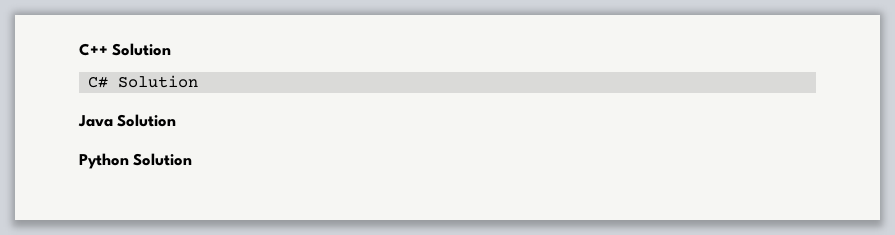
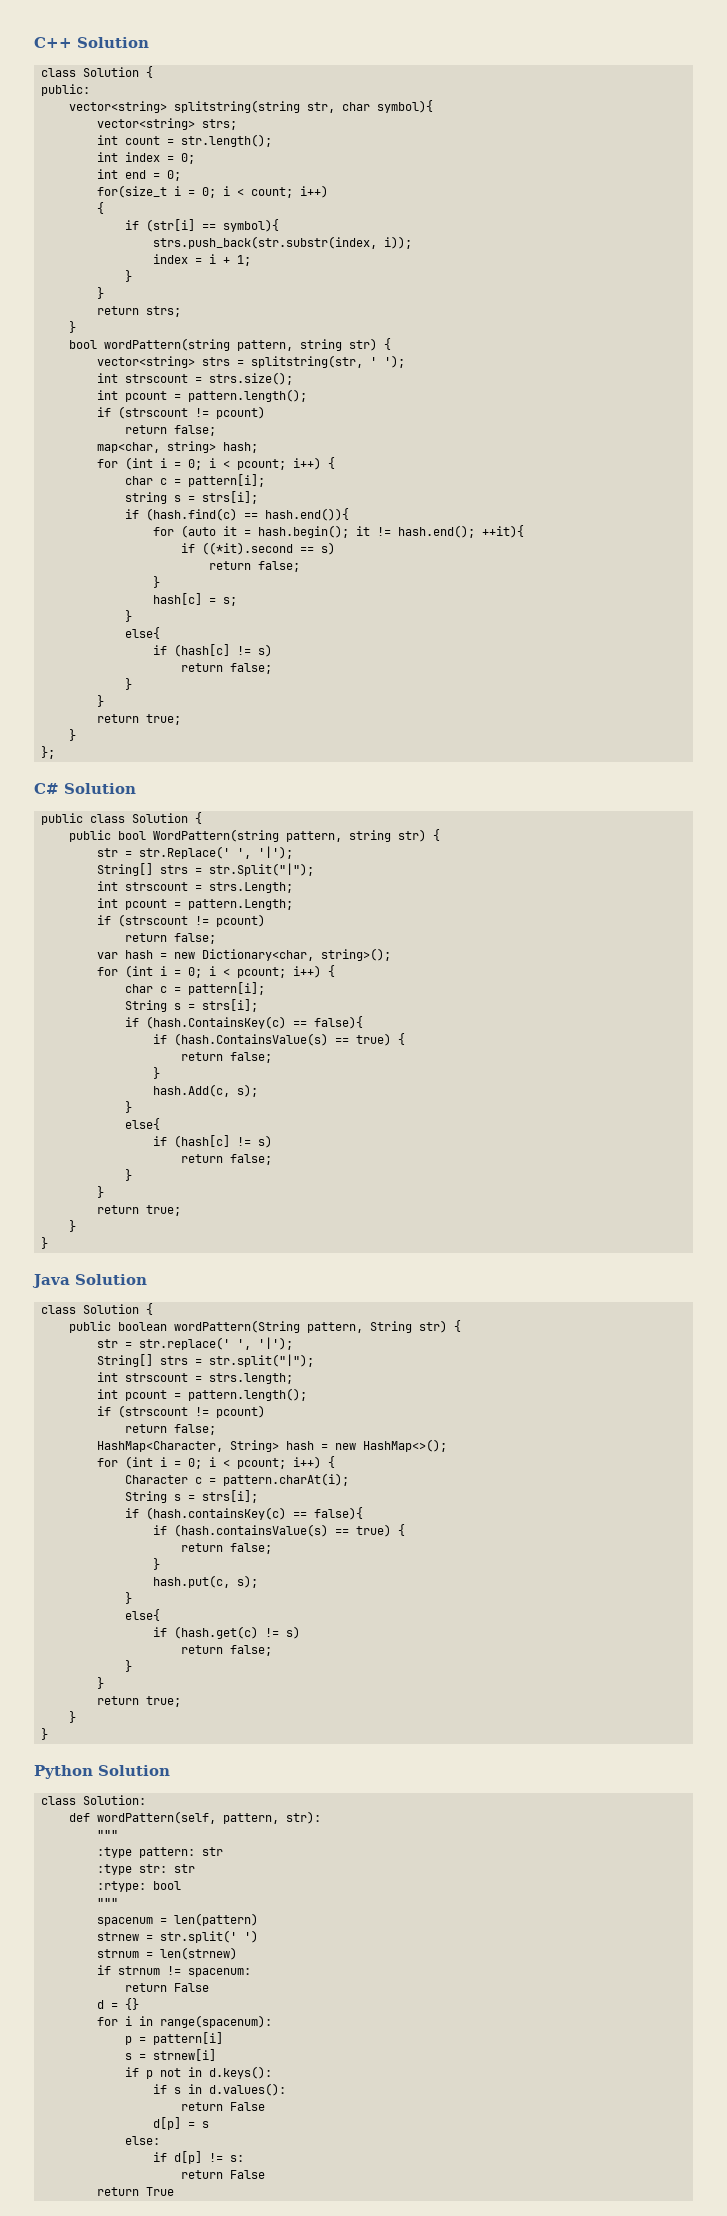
  C++ Solution
+ class Solution {
+ public:
+ vector<string> splitstring(string str, char symbol){
+ vector<string> strs;
+ int count = str.length();
+ int index = 0;
+ int end = 0;
+ for(size_t i = 0; i < count; i++)
+ {
+ if (str[i] == symbol){
+ strs.push_back(str.substr(index, i));
+ index = i + 1;
+ }
+ }
+ return strs;
+ }
+ bool wordPattern(string pattern, string str) {
+ vector<string> strs = splitstring(str, ' ');
+ int strscount = strs.size();
+ int pcount = pattern.length();
+ if (strscount != pcount)
+ return false;
+ map<char, string> hash;
+ for (int i = 0; i < pcount; i++) {
+ char c = pattern[i];
+ string s = strs[i];
+ if (hash.find(c) == hash.end()){
+ for (auto it = hash.begin(); it != hash.end(); ++it){
+ if ((*it).second == s)
+ return false;
+ }
+ hash[c] = s;
+ }
+ else{
+ if (hash[c] != s)
+ return false;
+ }
+ }
+ return true;
+ }
+ };
  C# Solution
+ public class Solution {
+ public bool WordPattern(string pattern, string str) {
+ str = str.Replace(' ', '|');
+ String[] strs = str.Split("|");
+ int strscount = strs.Length;
+ int pcount = pattern.Length;
+ if (strscount != pcount)
+ return false;
+ var hash = new Dictionary<char, string>();
+ for (int i = 0; i < pcount; i++) {
+ char c = pattern[i];
+ String s = strs[i];
+ if (hash.ContainsKey(c) == false){
+ if (hash.ContainsValue(s) == true) {
+ return false;
+ }
+ hash.Add(c, s);
+ }
+ else{
+ if (hash[c] != s)
+ return false;
+ }
+ }
+ return true;
+ }
+ }
  Java Solution
+ class Solution {
+ public boolean wordPattern(String pattern, String str) {
+ str = str.replace(' ', '|');
+ String[] strs = str.split("|");
+ int strscount = strs.length;
+ int pcount = pattern.length();
+ if (strscount != pcount)
+ return false;
+ HashMap<Character, String> hash = new HashMap<>();
+ for (int i = 0; i < pcount; i++) {
+ Character c = pattern.charAt(i);
+ String s = strs[i];
+ if (hash.containsKey(c) == false){
+ if (hash.containsValue(s) == true) {
+ return false;
+ }
+ hash.put(c, s);
+ }
+ else{
+ if (hash.get(c) != s)
+ return false;
+ }
+ }
+ return true;
+ }
+ }
  Python Solution
+ class Solution:
+ def wordPattern(self, pattern, str):
+ """
+ :type pattern: str
+ :type str: str
+ :rtype: bool
+ """
+ spacenum = len(pattern)
+ strnew = str.split(' ')
+ strnum = len(strnew)
+ if strnum != spacenum:
+ return False
+ d = {}
+ for i in range(spacenum):
+ p = pattern[i]
+ s = strnew[i]
+ if p not in d.keys():
+ if s in d.values():
+ return False
+ d[p] = s
+ else:
+ if d[p] != s:
+ return False
+ return True

